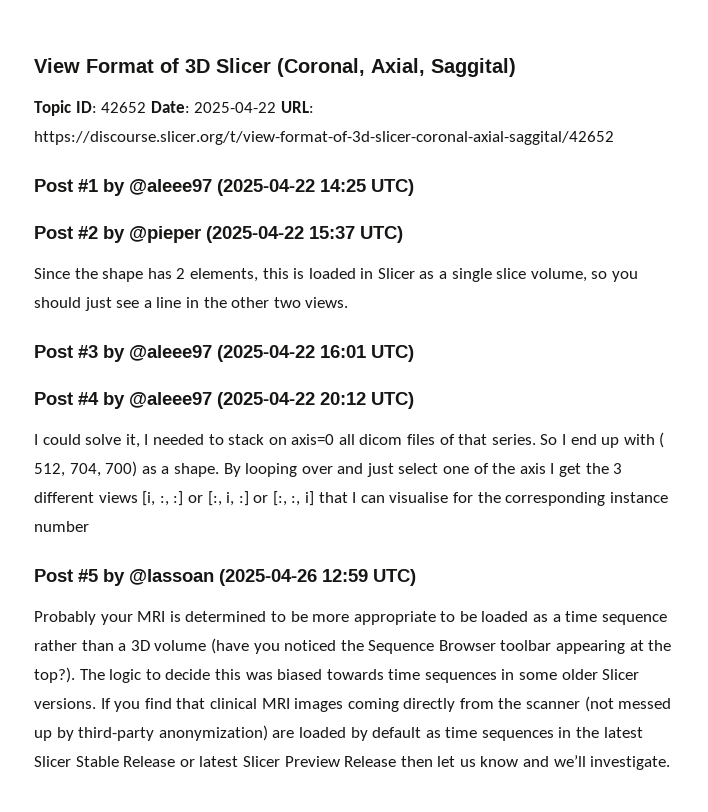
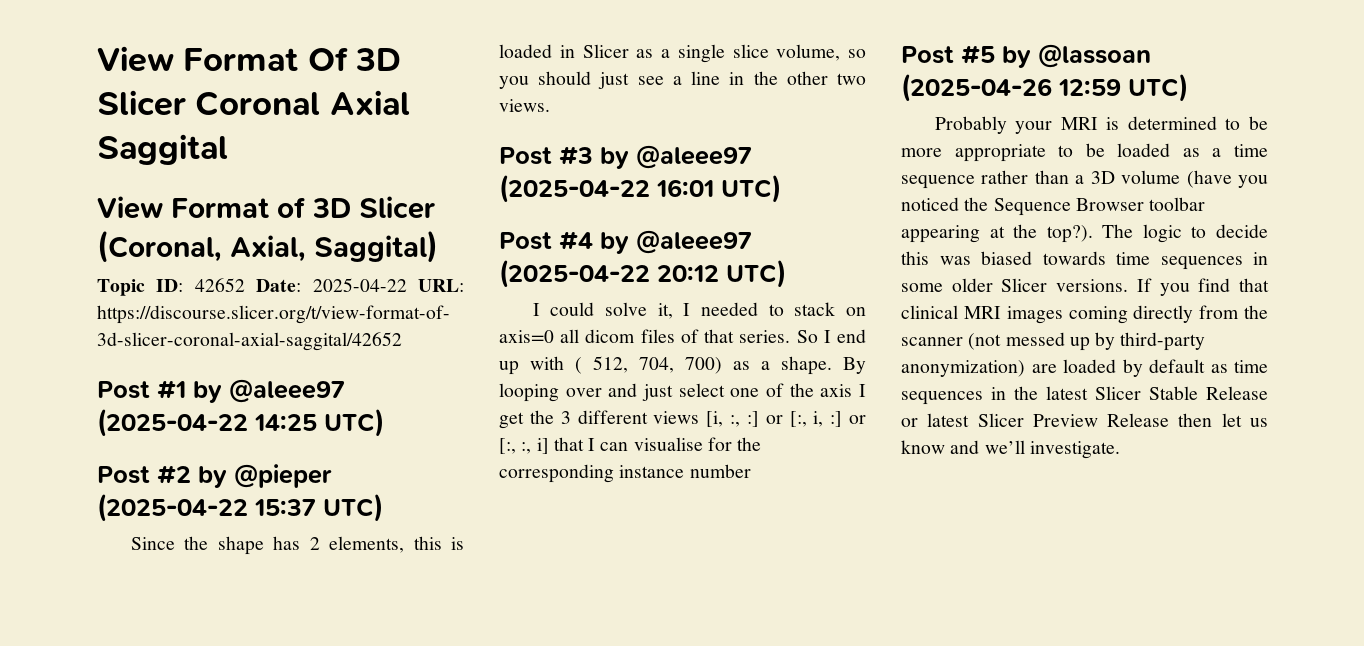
+ View Format Of 3D Slicer Coronal Axial Saggital

